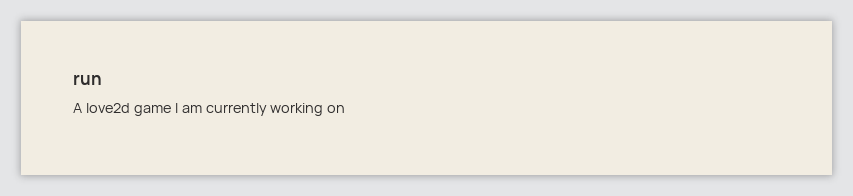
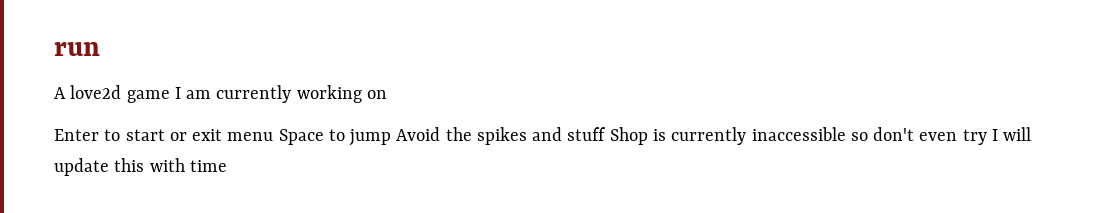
+ Enter to start or exit menu Space to jump Avoid the spikes and stuff Shop is currently inaccessible so don't even try I will update this with time

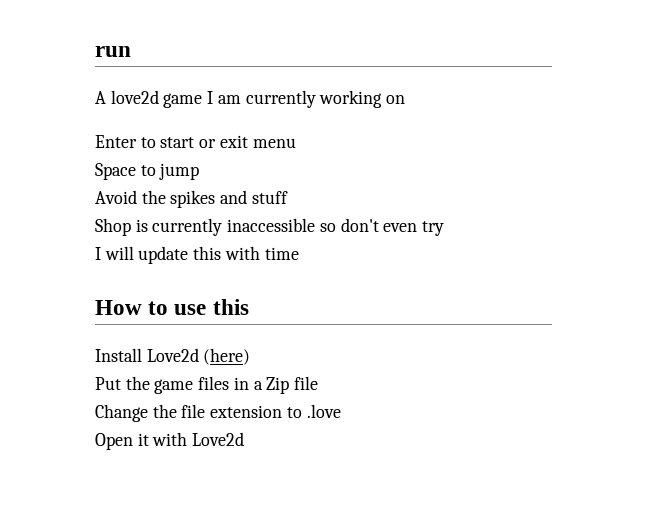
- Enter to start or exit menu Space to jump Avoid the spikes and stuff Shop is currently inaccessible so don't even try I will update this with time
+ Enter to start or exit menu
+ Space to jump
+ Avoid the spikes and stuff
+ Shop is currently inaccessible so don't even try
+ I will update this with time
+ How to use this
+ Install Love2d (here)
+ Put the game files in a Zip file
+ Change the file extension to .love
+ Open it with Love2d

